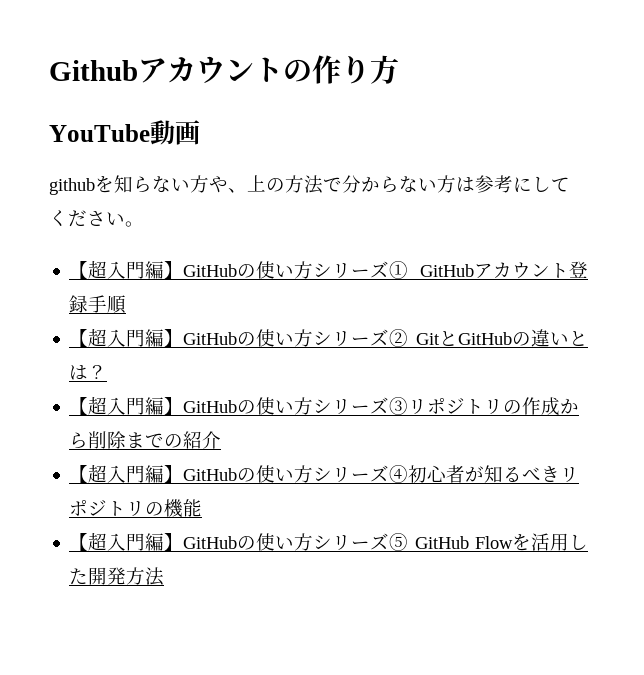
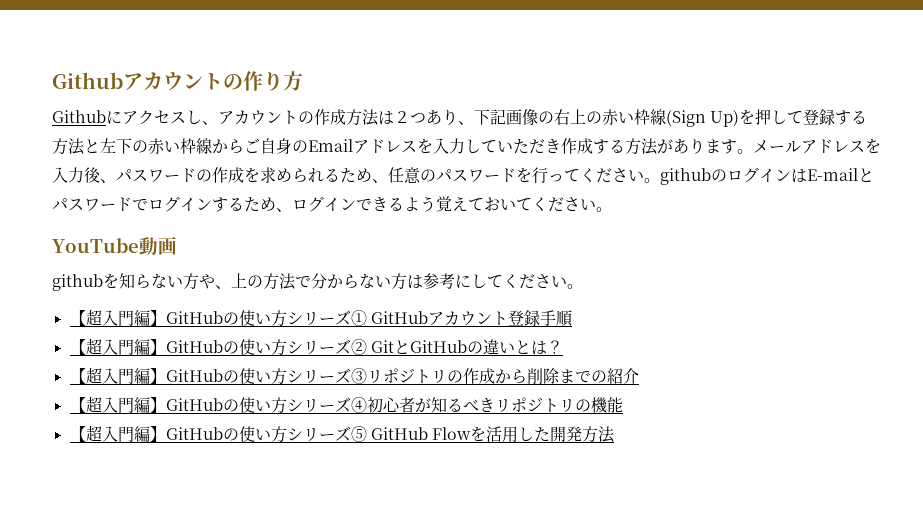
+ Githubにアクセスし、アカウントの作成方法は２つあり、下記画像の右上の赤い枠線(Sign Up)を押して登録する方法と左下の赤い枠線からご自身のEmailアドレスを入力していただき作成する方法があります。メールアドレスを入力後、パスワードの作成を求められるため、任意のパスワードを行ってください。githubのログインはE-mailとパスワードでログインするため、ログインできるよう覚えておいてください。

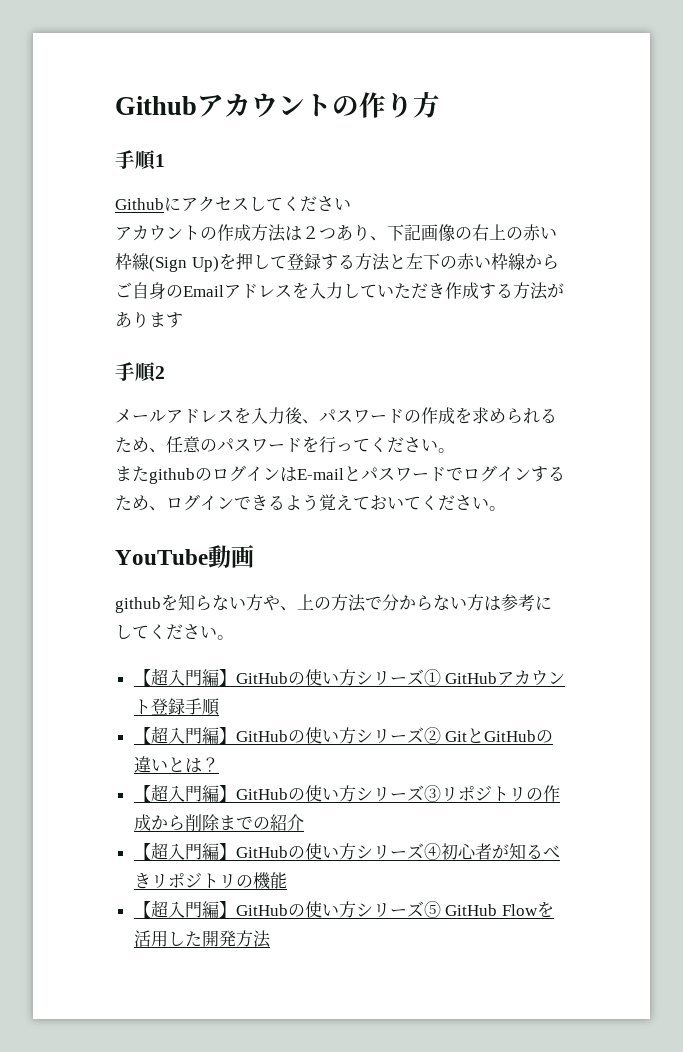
+ 手順1
- Githubにアクセスし、アカウントの作成方法は２つあり、下記画像の右上の赤い枠線(Sign Up)を押して登録する方法と左下の赤い枠線からご自身のEmailアドレスを入力していただき作成する方法があります。メールアドレスを入力後、パスワードの作成を求められるため、任意のパスワードを行ってください。githubのログインはE-mailとパスワードでログインするため、ログインできるよう覚えておいてください。
+ Githubにアクセスしてください
+ アカウントの作成方法は２つあり、下記画像の右上の赤い枠線(Sign Up)を押して登録する方法と左下の赤い枠線からご自身のEmailアドレスを入力していただき作成する方法があります
+ 手順2
+ メールアドレスを入力後、パスワードの作成を求められるため、任意のパスワードを行ってください。
+ またgithubのログインはE-mailとパスワードでログインするため、ログインできるよう覚えておいてください。

